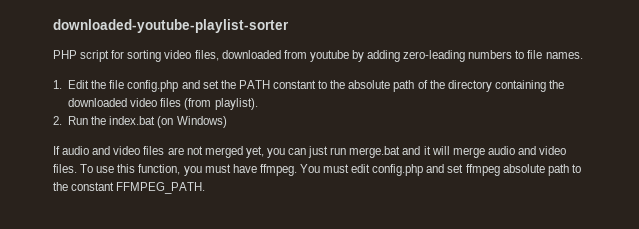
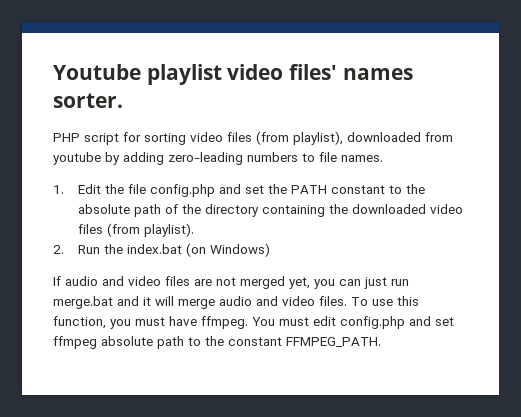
- downloaded-youtube-playlist-sorter
+ Youtube playlist video files' names sorter.
- PHP script for sorting video files, downloaded from youtube by adding zero-leading numbers to file names.
+ PHP script for sorting video files (from playlist), downloaded from youtube by adding zero-leading numbers to file names.

